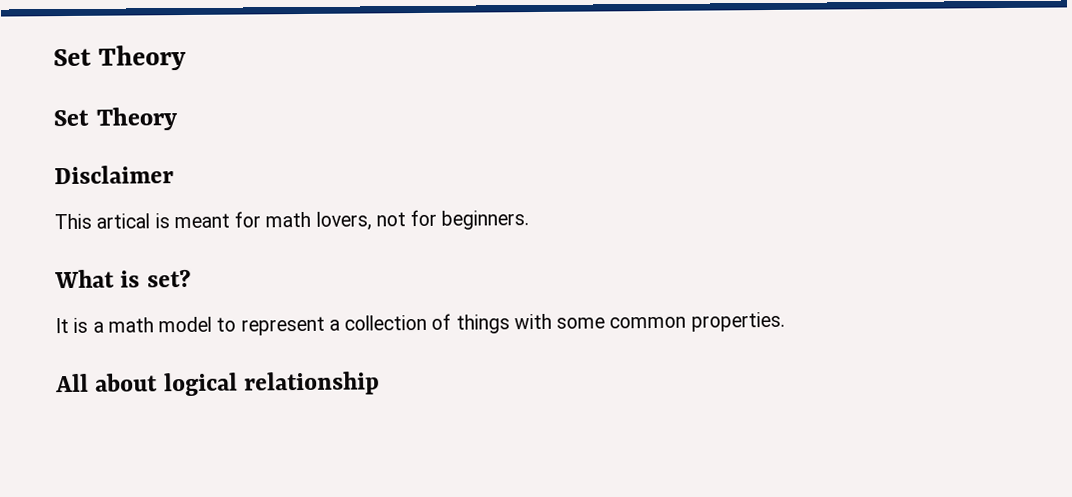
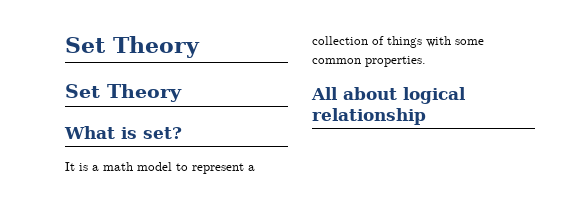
- Disclaimer
- This artical is meant for math lovers, not for beginners.

